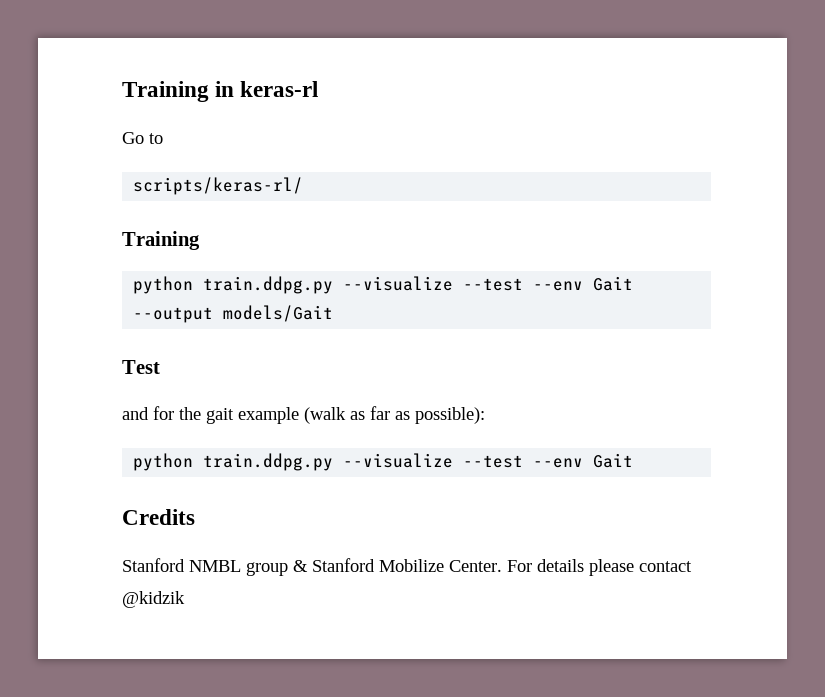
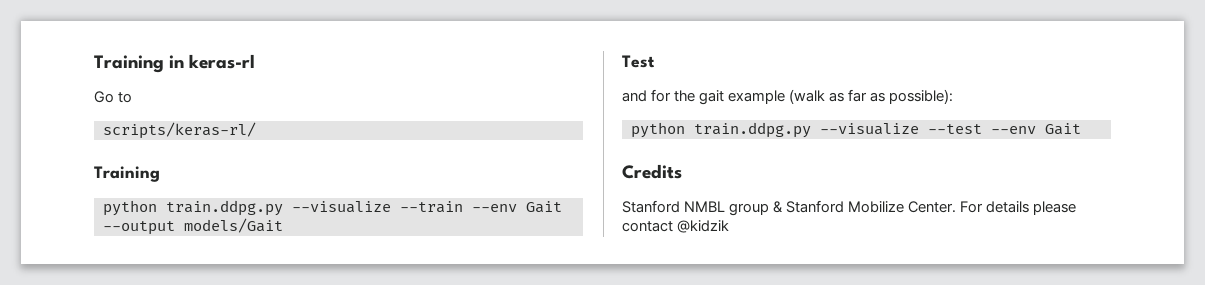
- python train.ddpg.py --visualize --test --env Gait --output models/Gait
+ python train.ddpg.py --visualize --train --env Gait --output models/Gait

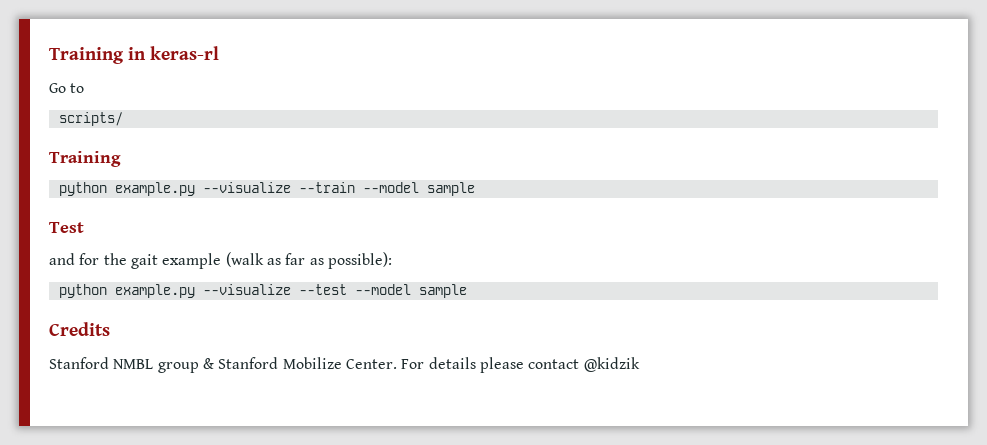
- scripts/keras-rl/
+ scripts/
- python train.ddpg.py --visualize --train --env Gait --output models/Gait
+ python example.py --visualize --train --model sample
- python train.ddpg.py --visualize --test --env Gait
+ python example.py --visualize --test --model sample

